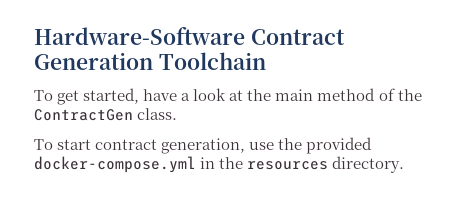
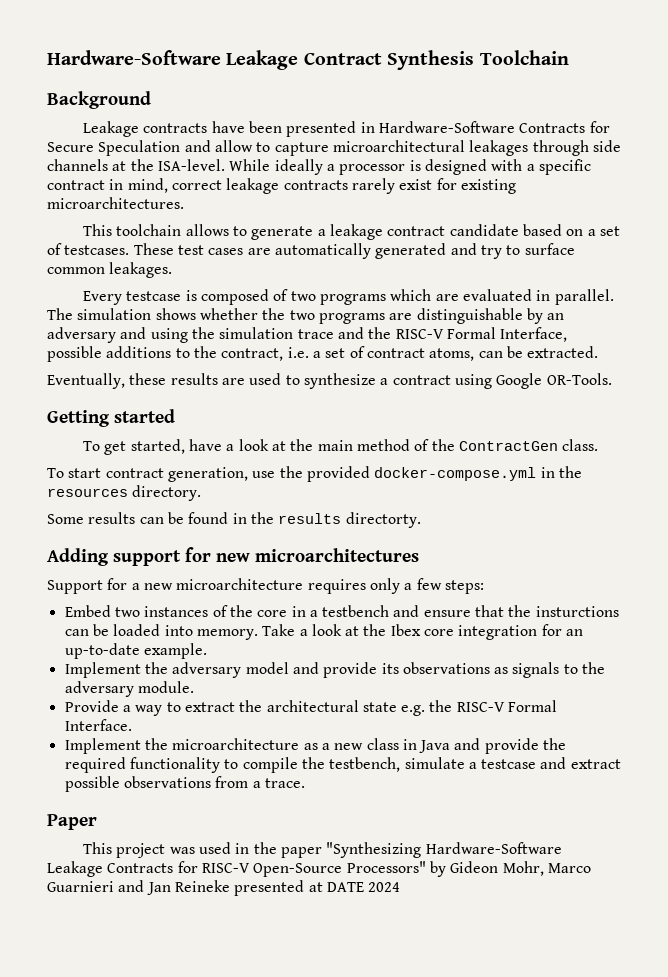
- Hardware-Software Contract Generation Toolchain
+ Hardware-Software Leakage Contract Synthesis Toolchain
+ Background
+ Leakage contracts have been presented in Hardware-Software Contracts for Secure Speculation and allow to capture microarchitectural leakages through side channels at the ISA-level. While ideally a processor is designed with a specific contract in mind, correct leakage contracts rarely exist for existing microarchitectures.
+ This toolchain allows to generate a leakage contract candidate based on a set of testcases. These test cases are automatically generated and try to surface common leakages.
+ Every testcase is composed of two programs which are evaluated in parallel. The simulation shows whether the two programs are distinguishable by an adversary and using the simulation trace and the RISC-V Formal Interface, possible additions to the contract, i.e. a set of contract atoms, can be extracted.
+ Eventually, these results are used to synthesize a contract using Google OR-Tools.
+ Getting started
+ Some results can be found in the results directorty.
+ Adding support for new microarchitectures
+ Support for a new microarchitecture requires only a few steps:
+ Embed two instances of the core in a testbench and ensure that the insturctions can be loaded into memory. Take a look at the Ibex core integration for an up-to-date example.
+ Implement the adversary model and provide its observations as signals to the adversary module.
+ Provide a way to extract the architectural state e.g. the RISC-V Formal Interface.
+ Implement the microarchitecture as a new class in Java and provide the required functionality to compile the testbench, simulate a testcase and extract possible observations from a trace.
+ Paper
+ This project was used in the paper "Synthesizing Hardware-Software Leakage Contracts for RISC-V Open-Source Processors" by Gideon Mohr, Marco Guarnieri and Jan Reineke presented at DATE 2024

